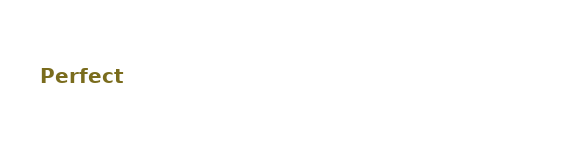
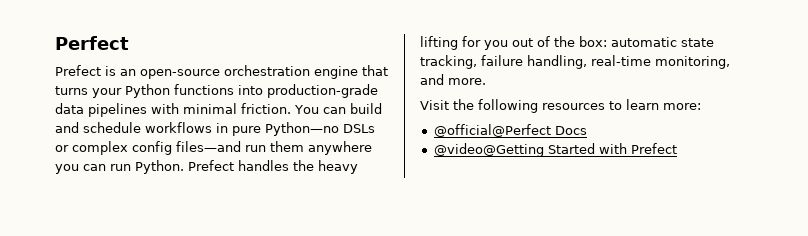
+ Prefect is an open-source orchestration engine that turns your Python functions into production-grade data pipelines with minimal friction. You can build and schedule workflows in pure Python—no DSLs or complex config files—and run them anywhere you can run Python. Prefect handles the heavy lifting for you out of the box: automatic state tracking, failure handling, real-time monitoring, and more.
+ Visit the following resources to learn more:
+ @official@Perfect Docs
+ @video@Getting Started with Prefect

